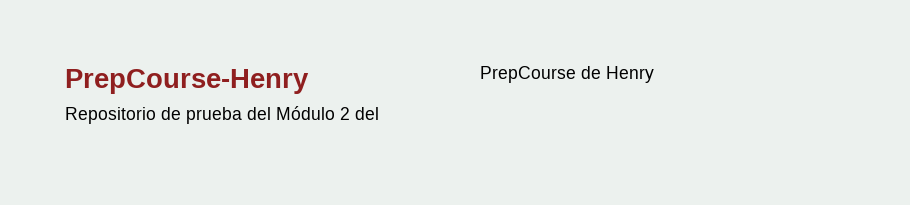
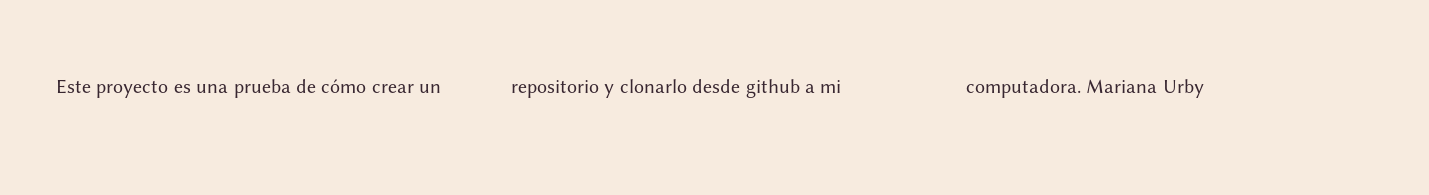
- PrepCourse-Henry
- Repositorio de prueba del Módulo 2 del PrepCourse de Henry
+ Este proyecto es una prueba de cómo crear un repositorio y clonarlo desde github a mi computadora. Mariana Urby

